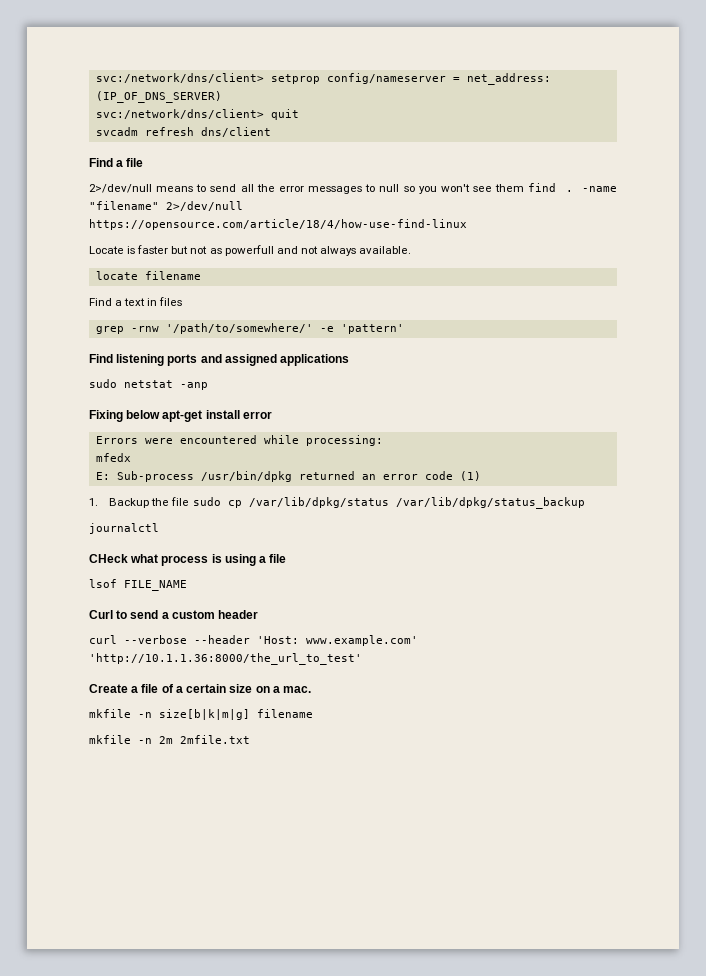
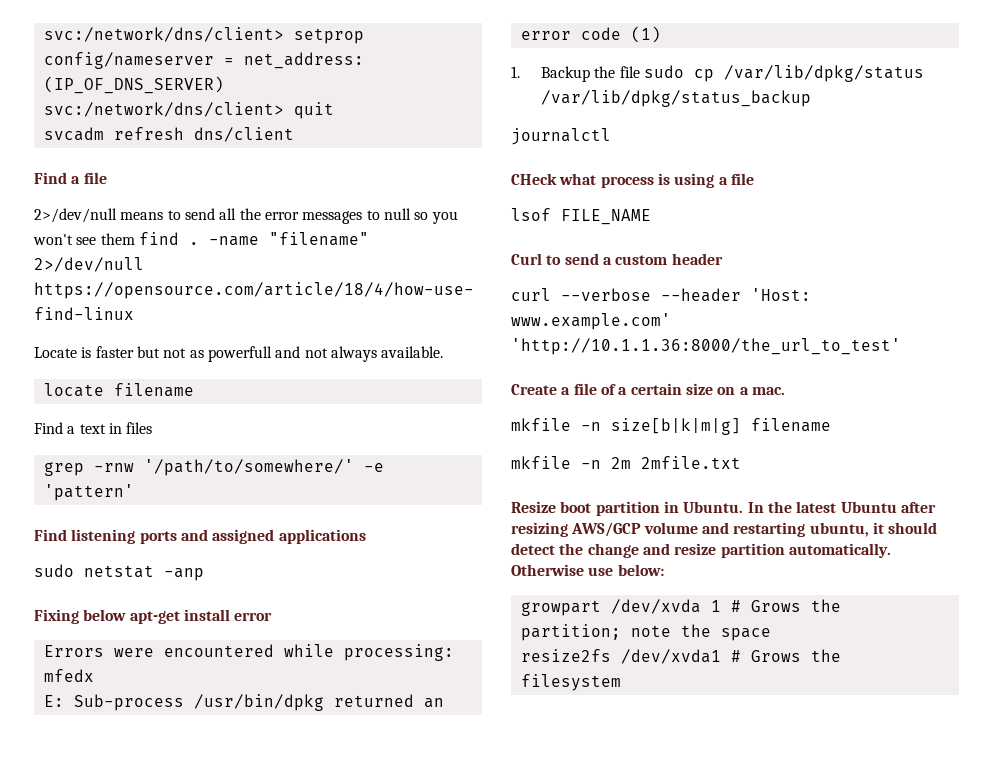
+ Resize boot partition in Ubuntu. In the latest Ubuntu after resizing AWS/GCP volume and restarting ubuntu, it should detect the change and resize partition automatically. Otherwise use below:
+ growpart /dev/xvda 1 # Grows the partition; note the space
+ resize2fs /dev/xvda1 # Grows the filesystem

